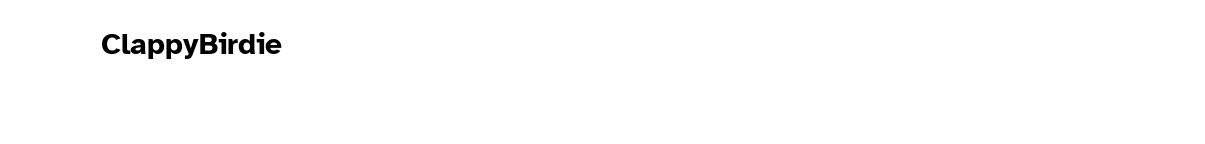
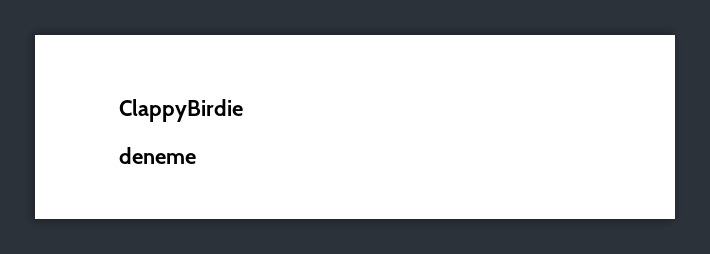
+ deneme

